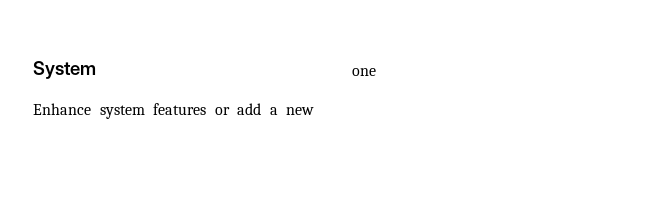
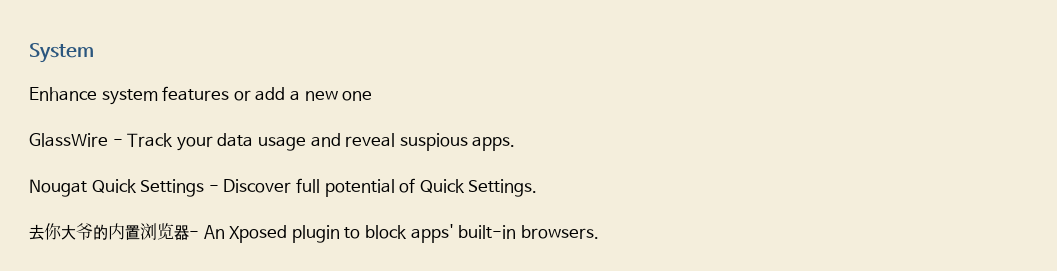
+ GlassWire - Track your data usage and reveal suspious apps.
+ Nougat Quick Settings - Discover full potential of Quick Settings.
+ 去你大爷的内置浏览器- An Xposed plugin to block apps' built-in browsers.

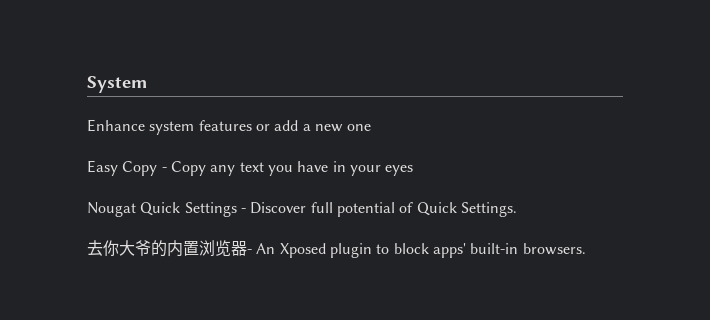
- GlassWire - Track your data usage and reveal suspious apps.
+ Easy Copy - Copy any text you have in your eyes

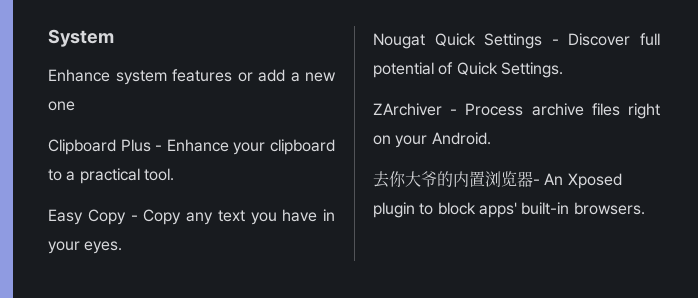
+ Clipboard Plus - Enhance your clipboard to a practical tool.
- Easy Copy - Copy any text you have in your eyes
+ Easy Copy - Copy any text you have in your eyes.
+ ZArchiver - Process archive files right on your Android.

